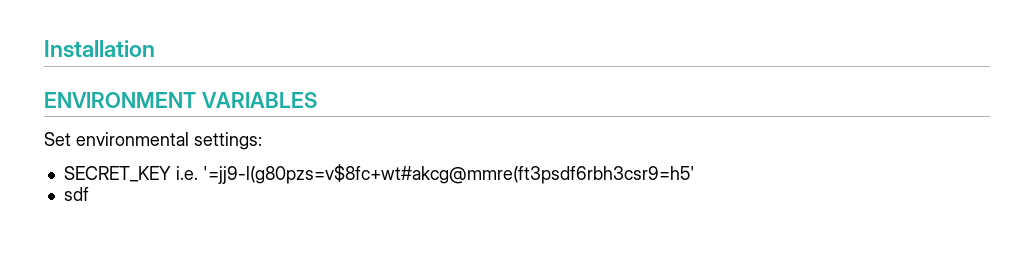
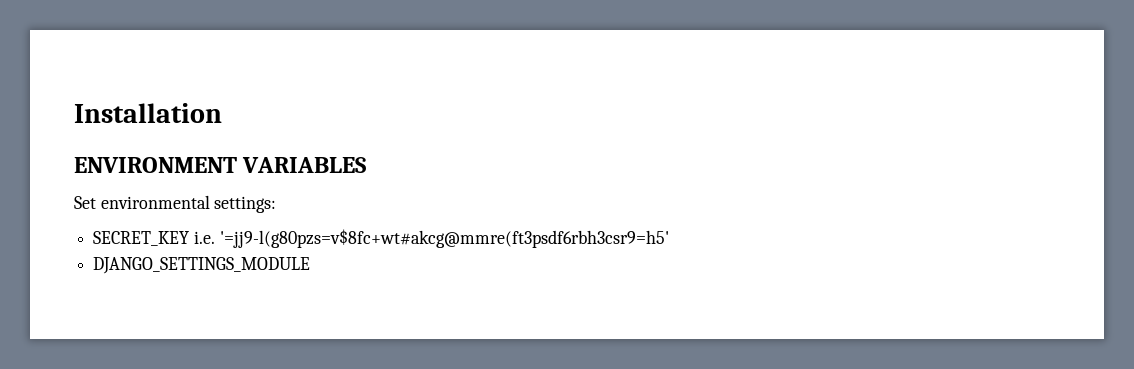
- sdf
+ DJANGO_SETTINGS_MODULE

